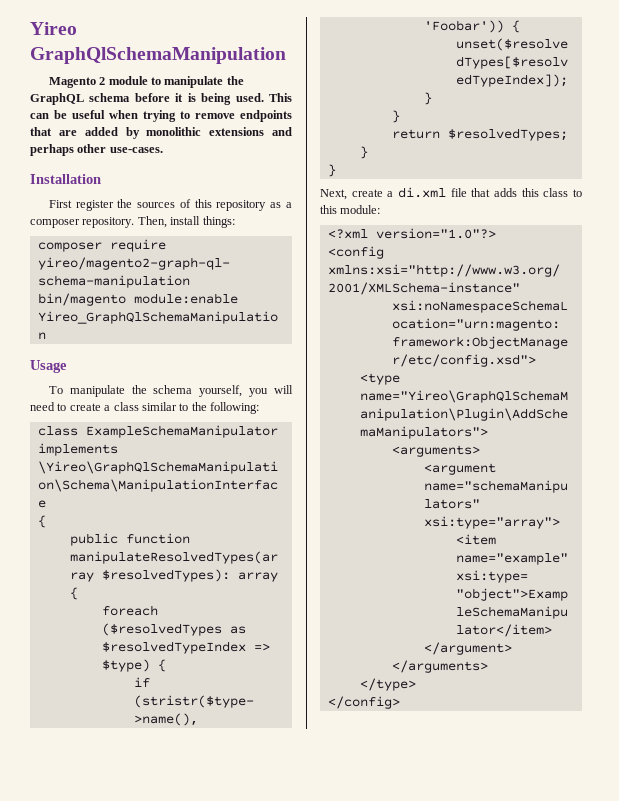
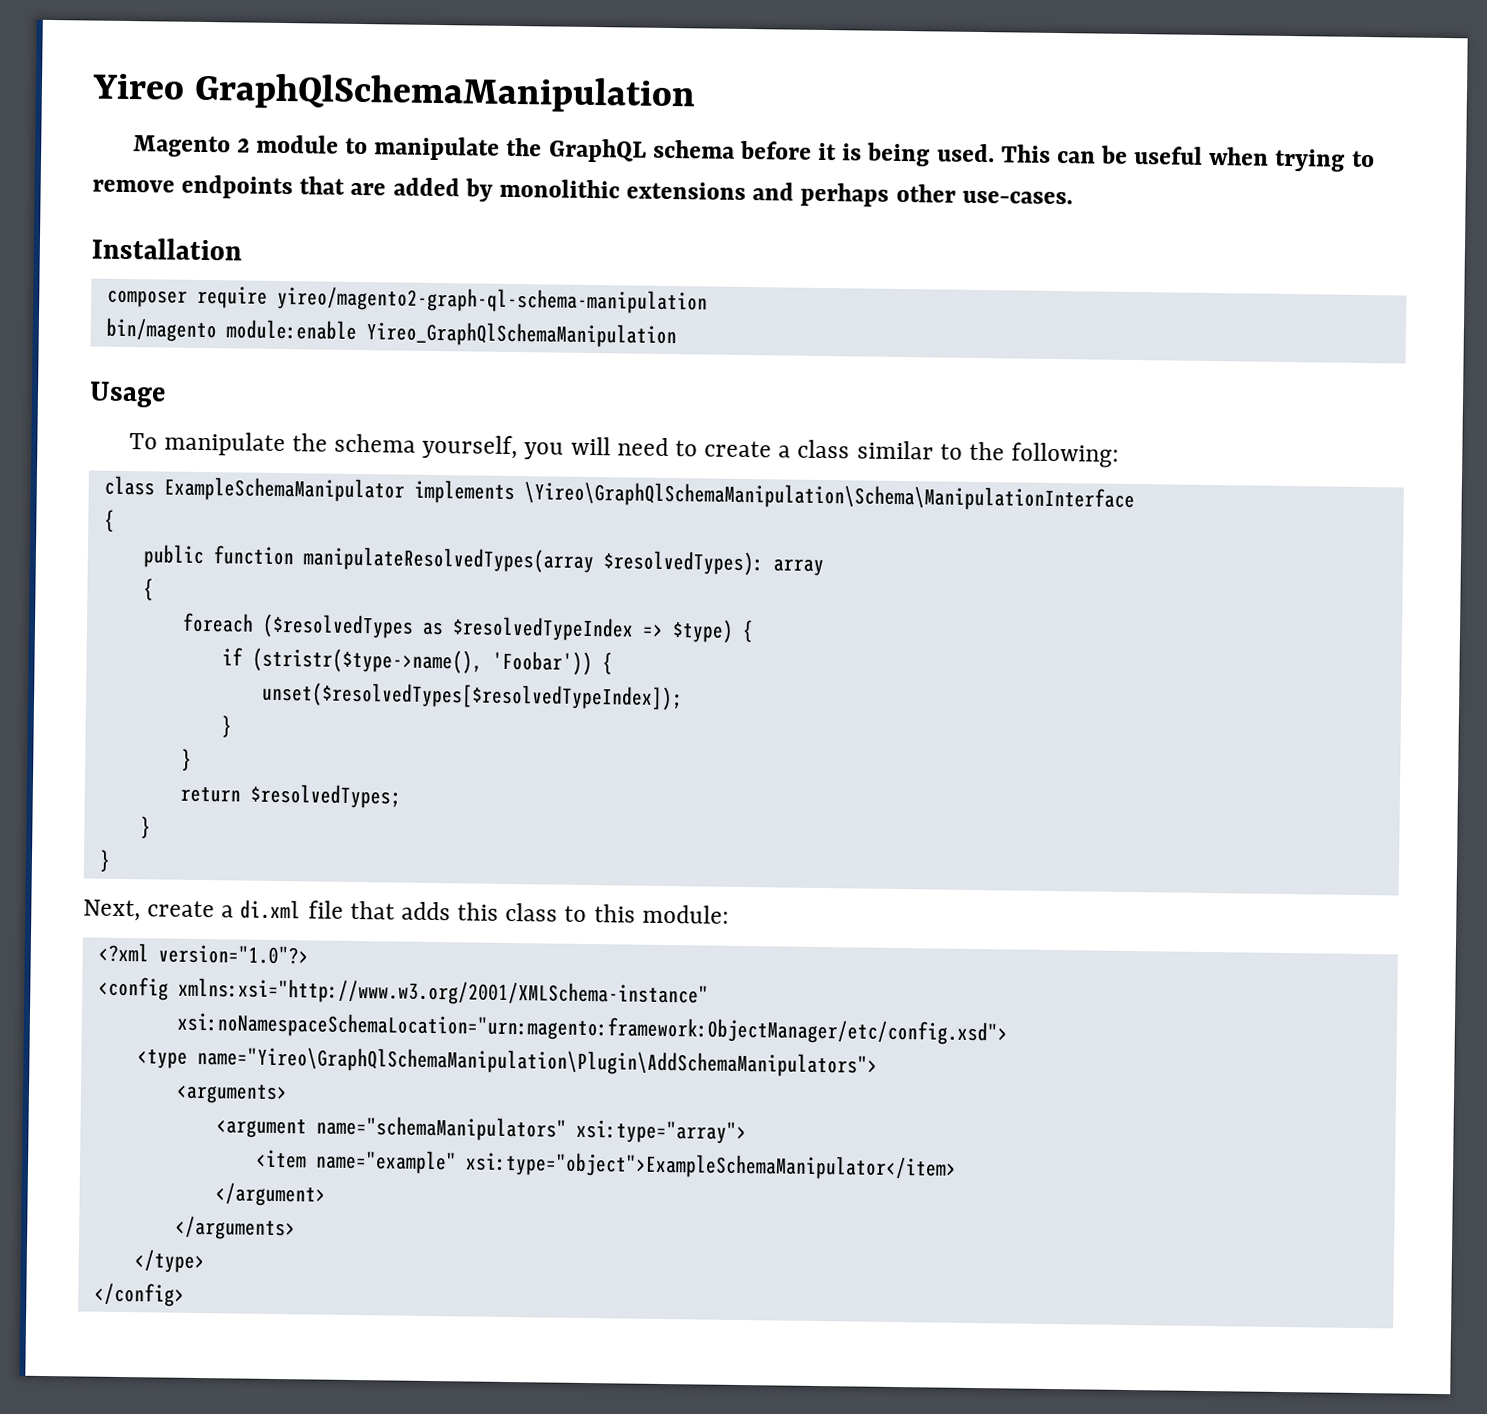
- First register the sources of this repository as a composer repository. Then, install things:

